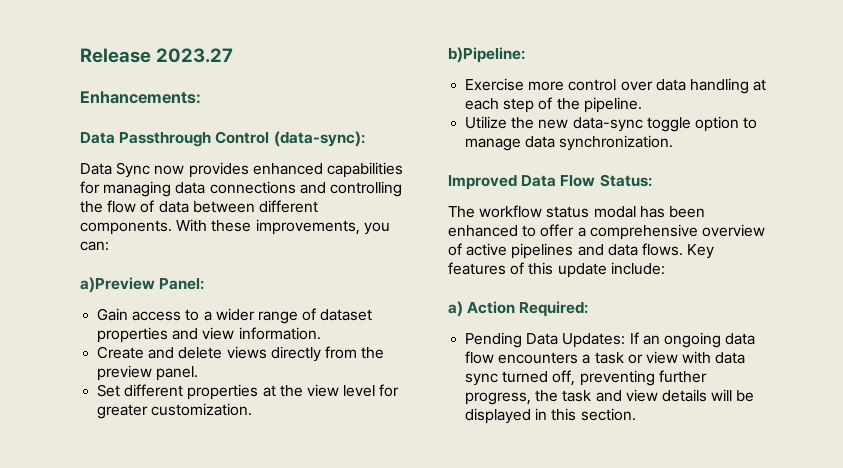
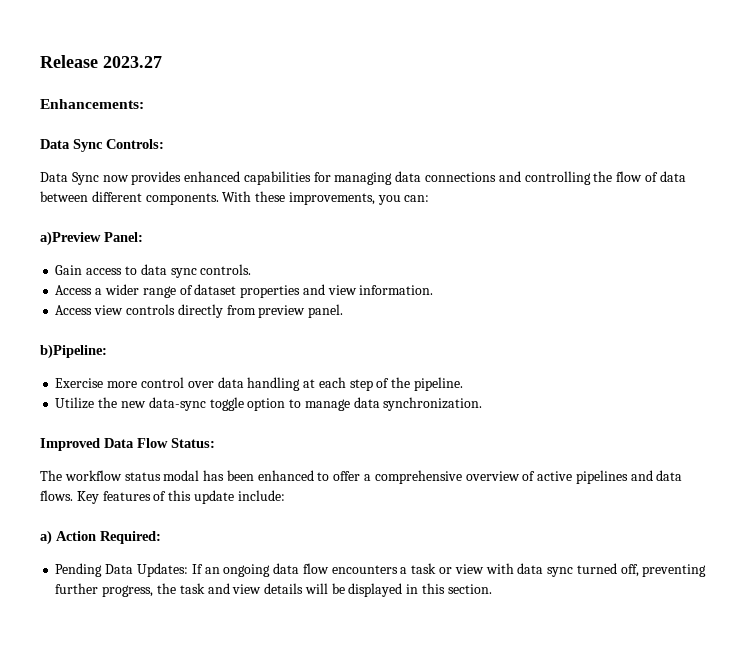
- Data Passthrough Control (data-sync):
+ Data Sync Controls:
- Gain access to a wider range of dataset properties and view information.
+ Gain access to data sync controls.
+ Access a wider range of dataset properties and view information.
- Create and delete views directly from the preview panel.
+ Access view controls directly from preview panel.
- Set different properties at the view level for greater customization.

